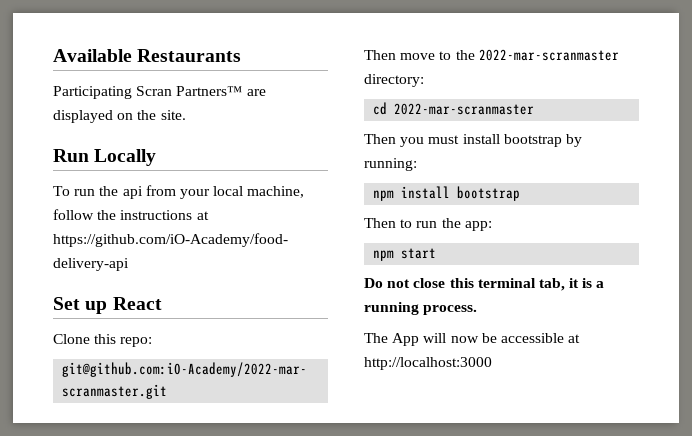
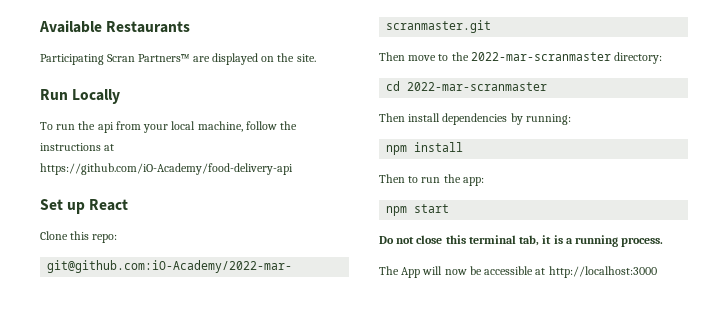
- Then you must install bootstrap by running:
+ Then install dependencies by running:
- npm install bootstrap
+ npm install

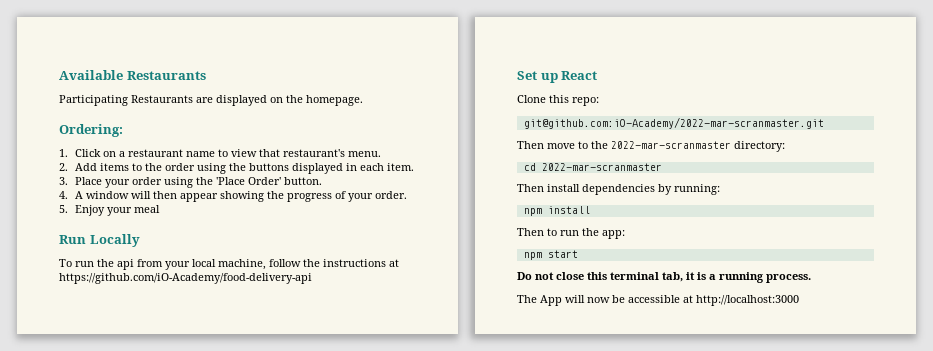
- Participating Scran Partners™ are displayed on the site.
+ Participating Restaurants are displayed on the homepage.
+ Ordering:
+ 1. Click on a restaurant name to view that restaurant's menu.
+ 2. Add items to the order using the buttons displayed in each item.
+ 3. Place your order using the 'Place Order' button.
+ 4. A window will then appear showing the progress of your order.
+ 5. Enjoy your meal

